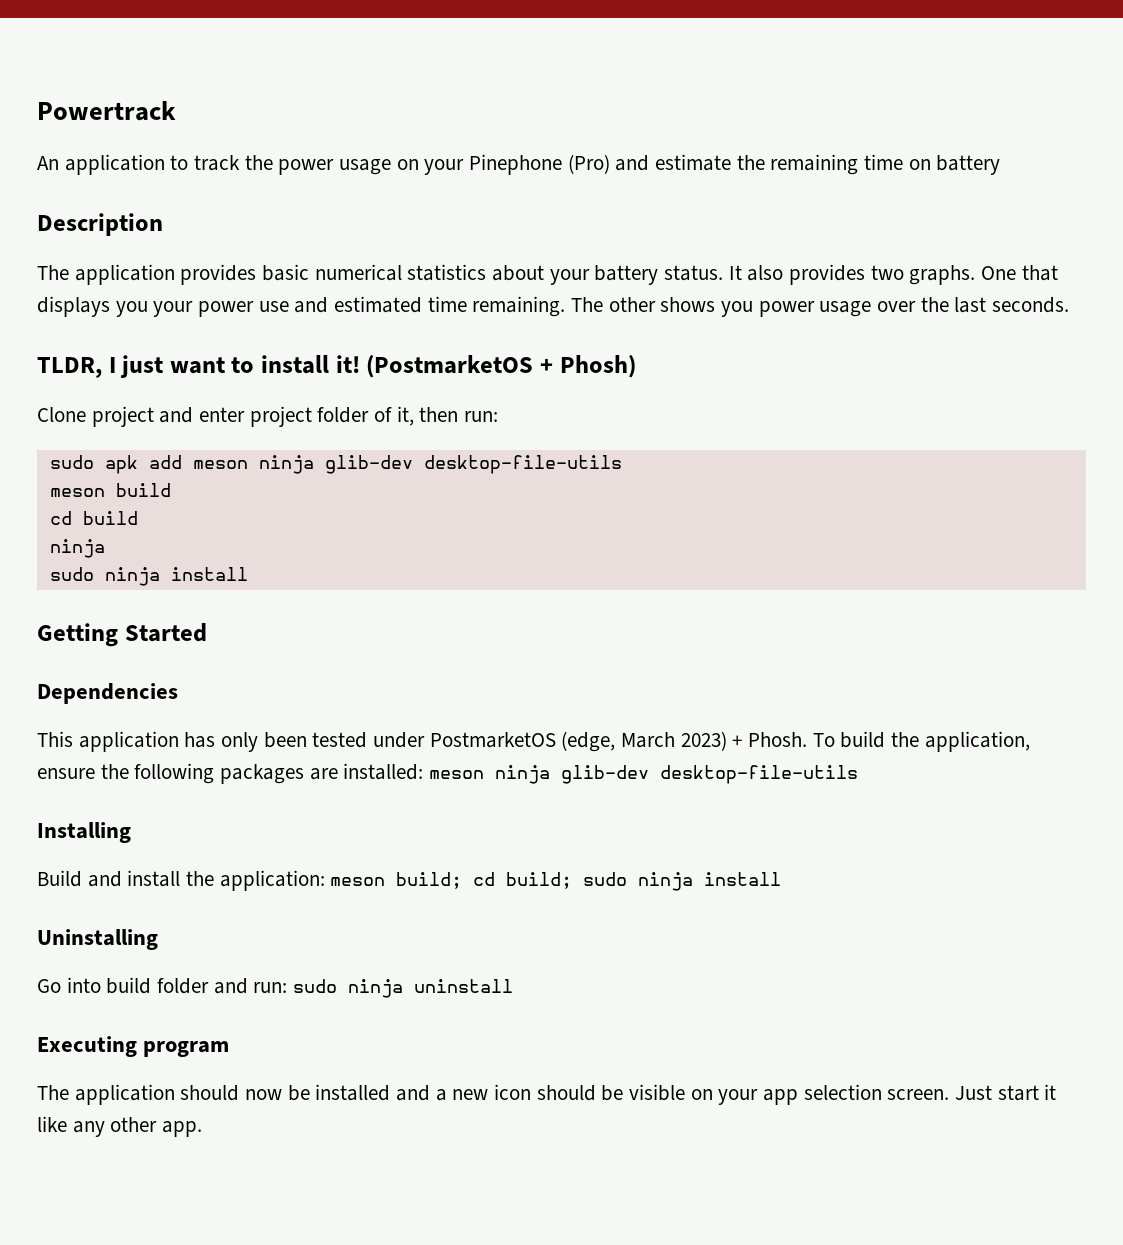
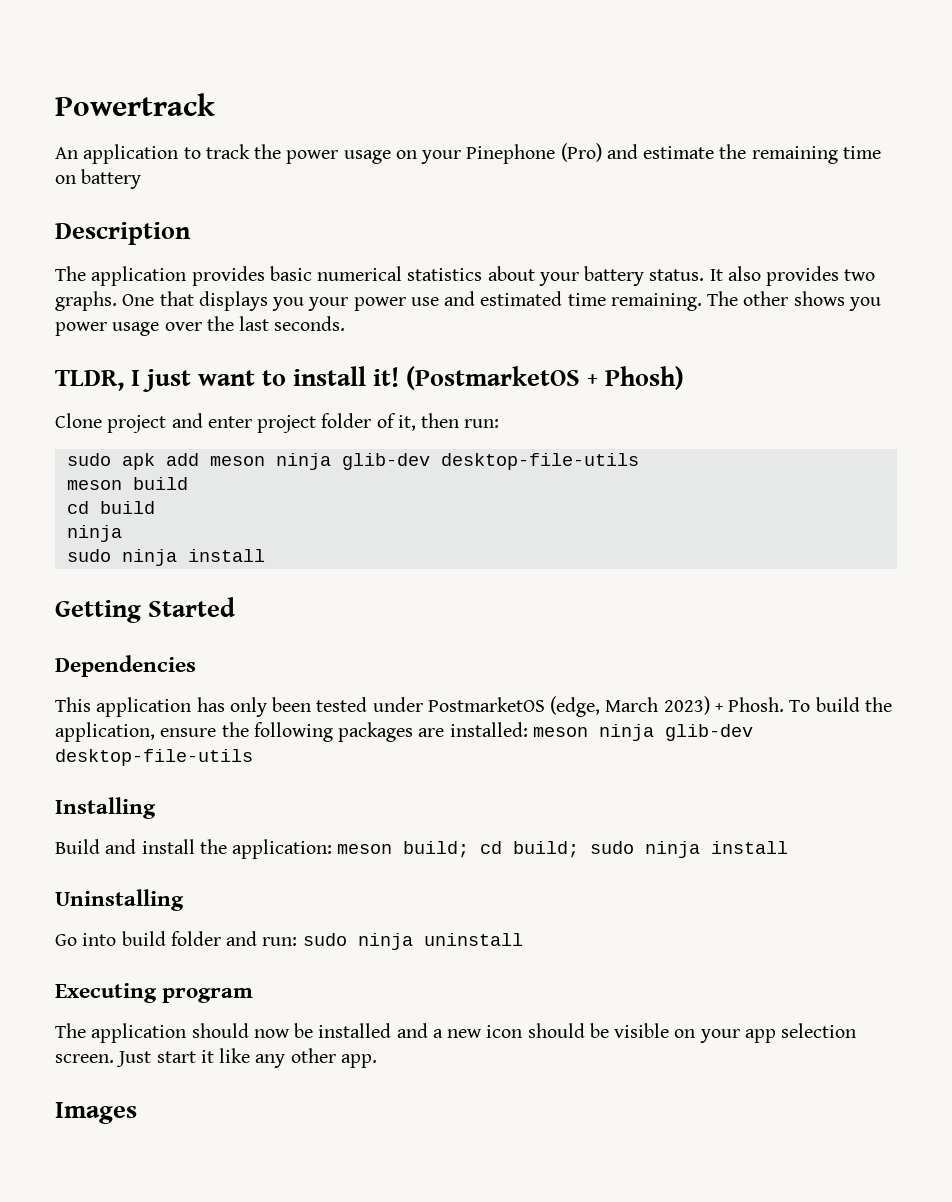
+ Images

